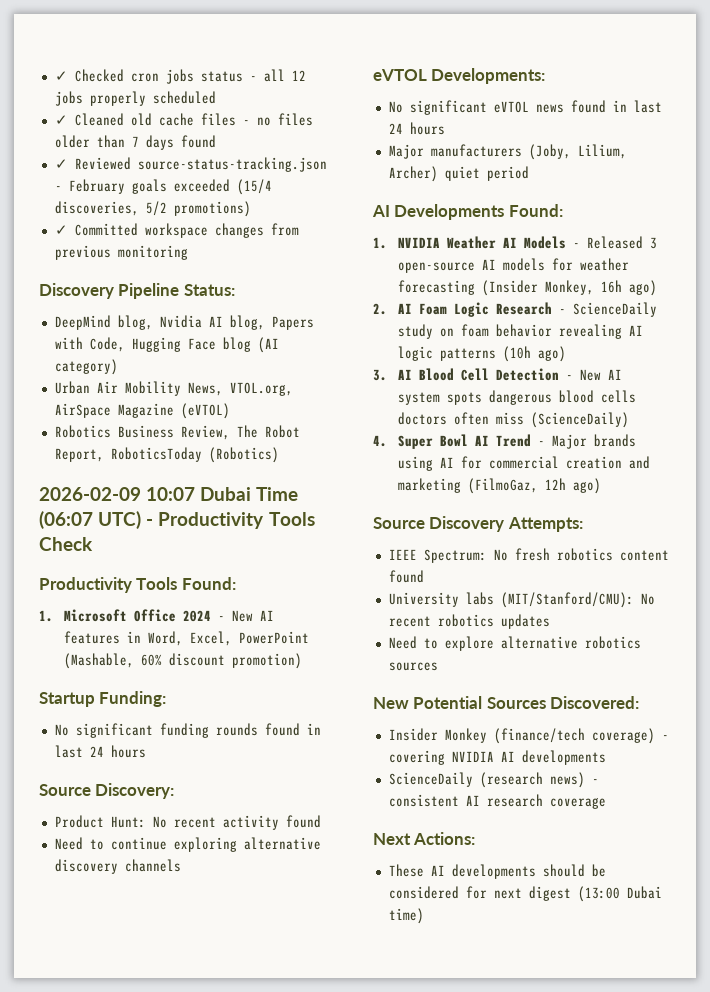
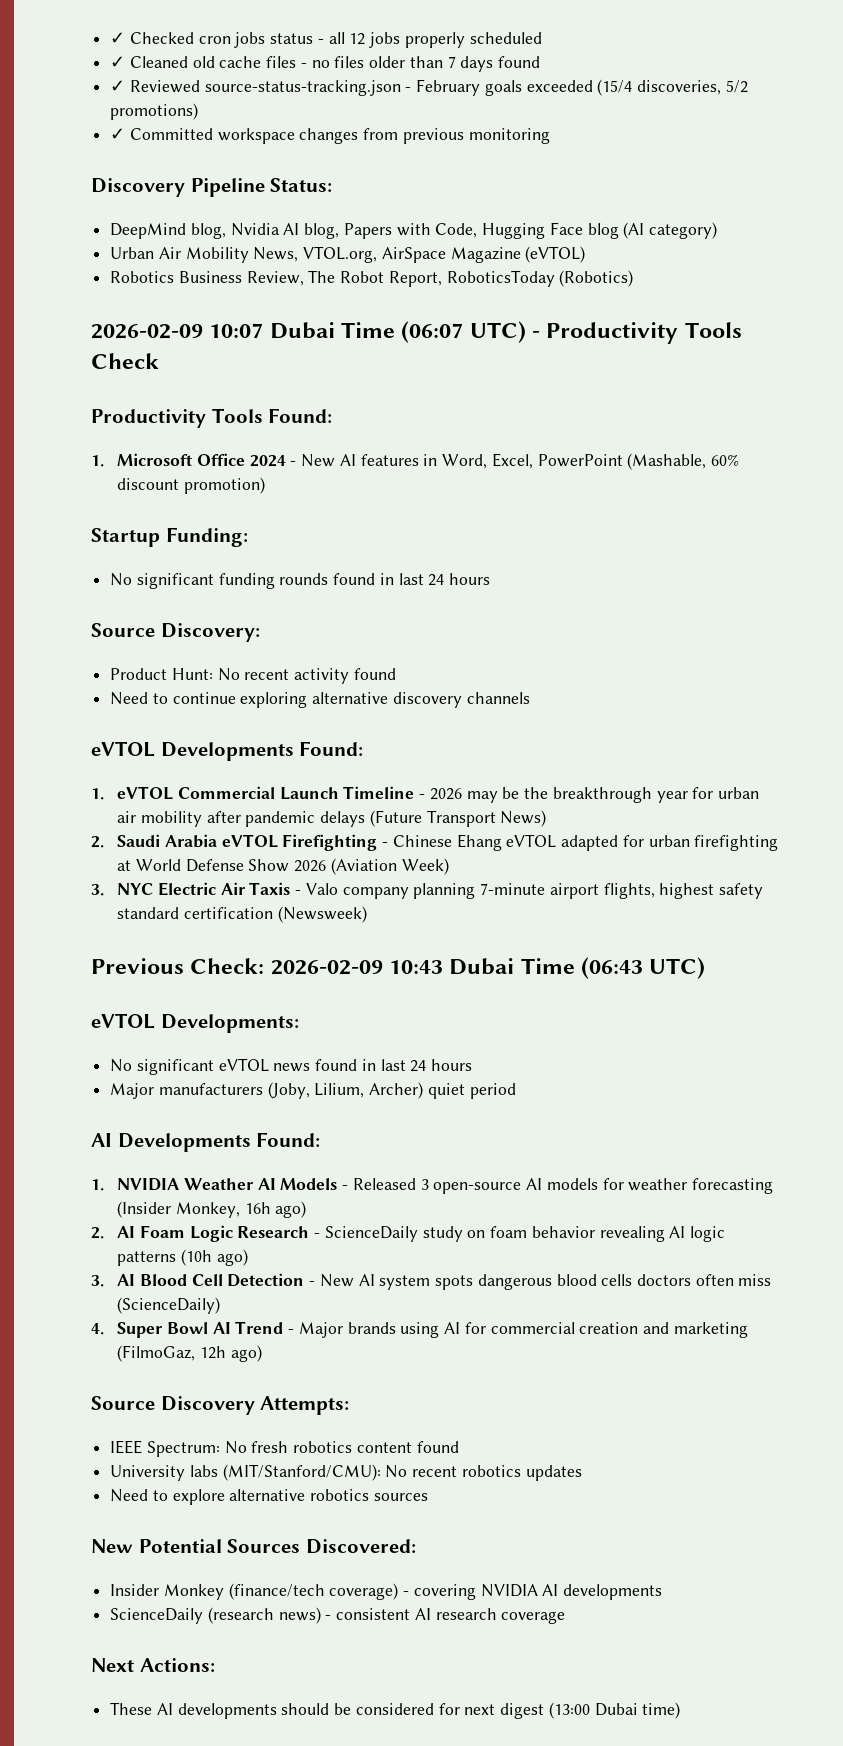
+ eVTOL Developments Found:
+ 1. eVTOL Commercial Launch Timeline - 2026 may be the breakthrough year for urban air mobility after pandemic delays (Future Transport News)
+ 2. Saudi Arabia eVTOL Firefighting - Chinese Ehang eVTOL adapted for urban firefighting at World Defense Show 2026 (Aviation Week)
+ 3. NYC Electric Air Taxis - Valo company planning 7-minute airport flights, highest safety standard certification (Newsweek)
+ Previous Check: 2026-02-09 10:43 Dubai Time (06:43 UTC)

